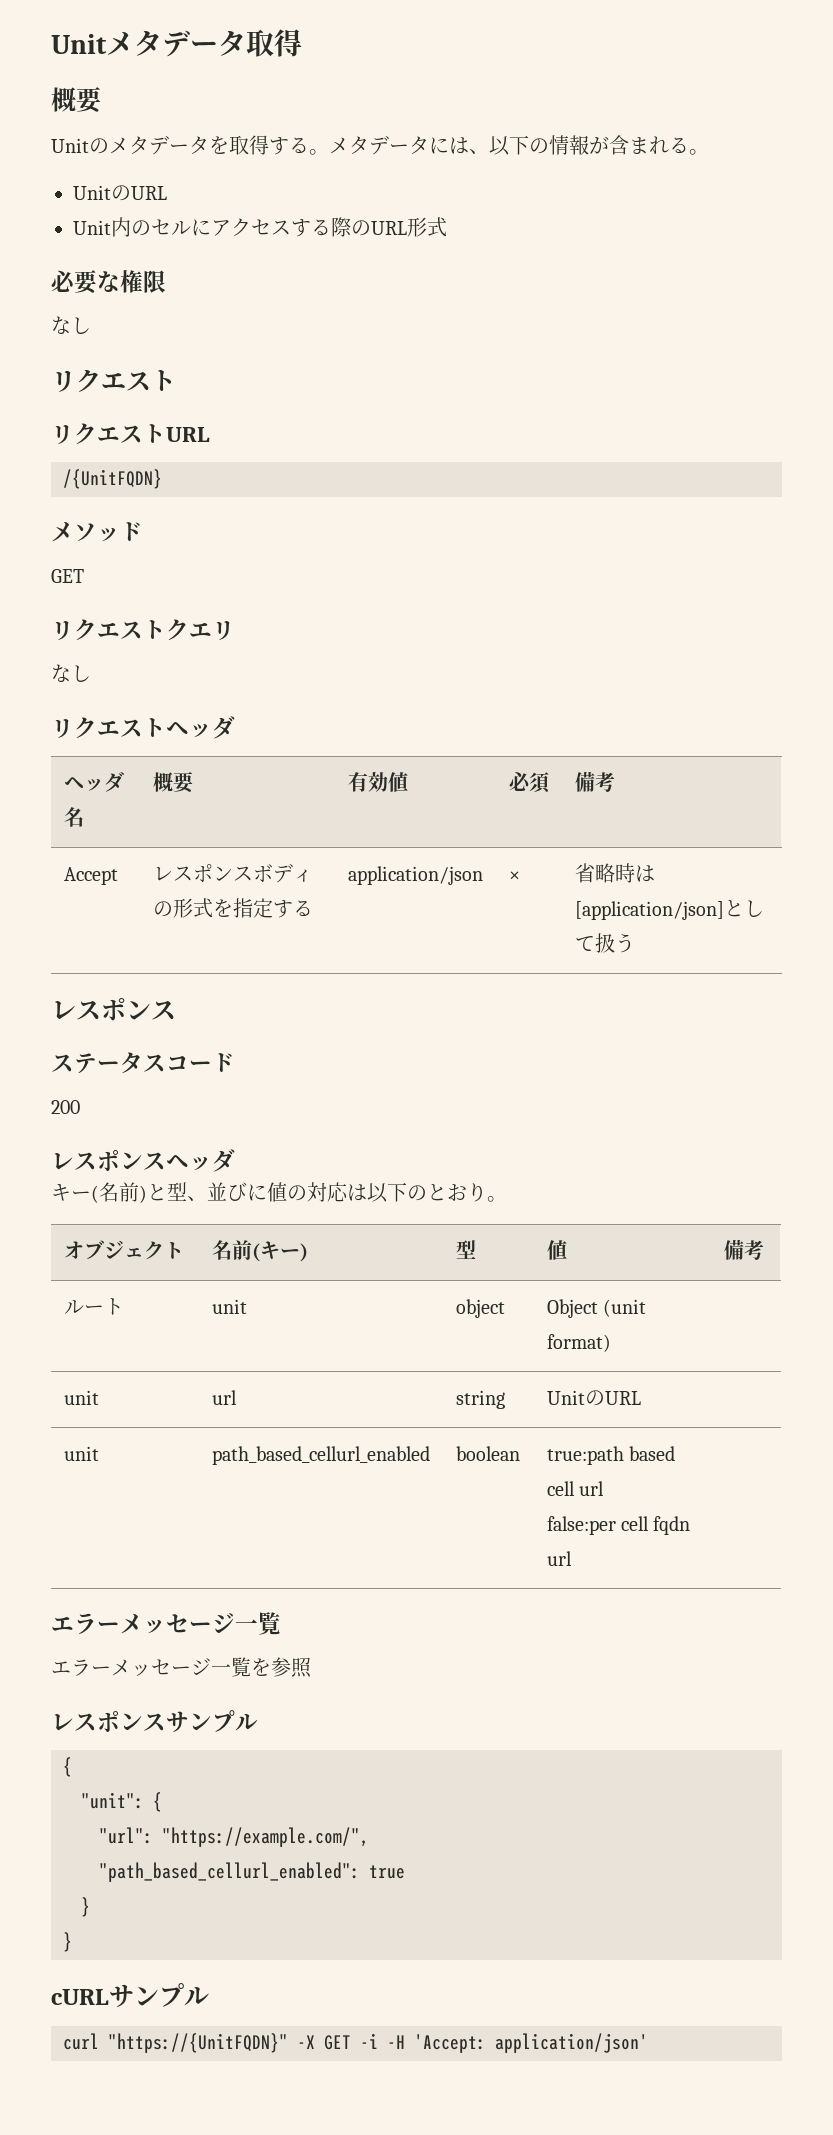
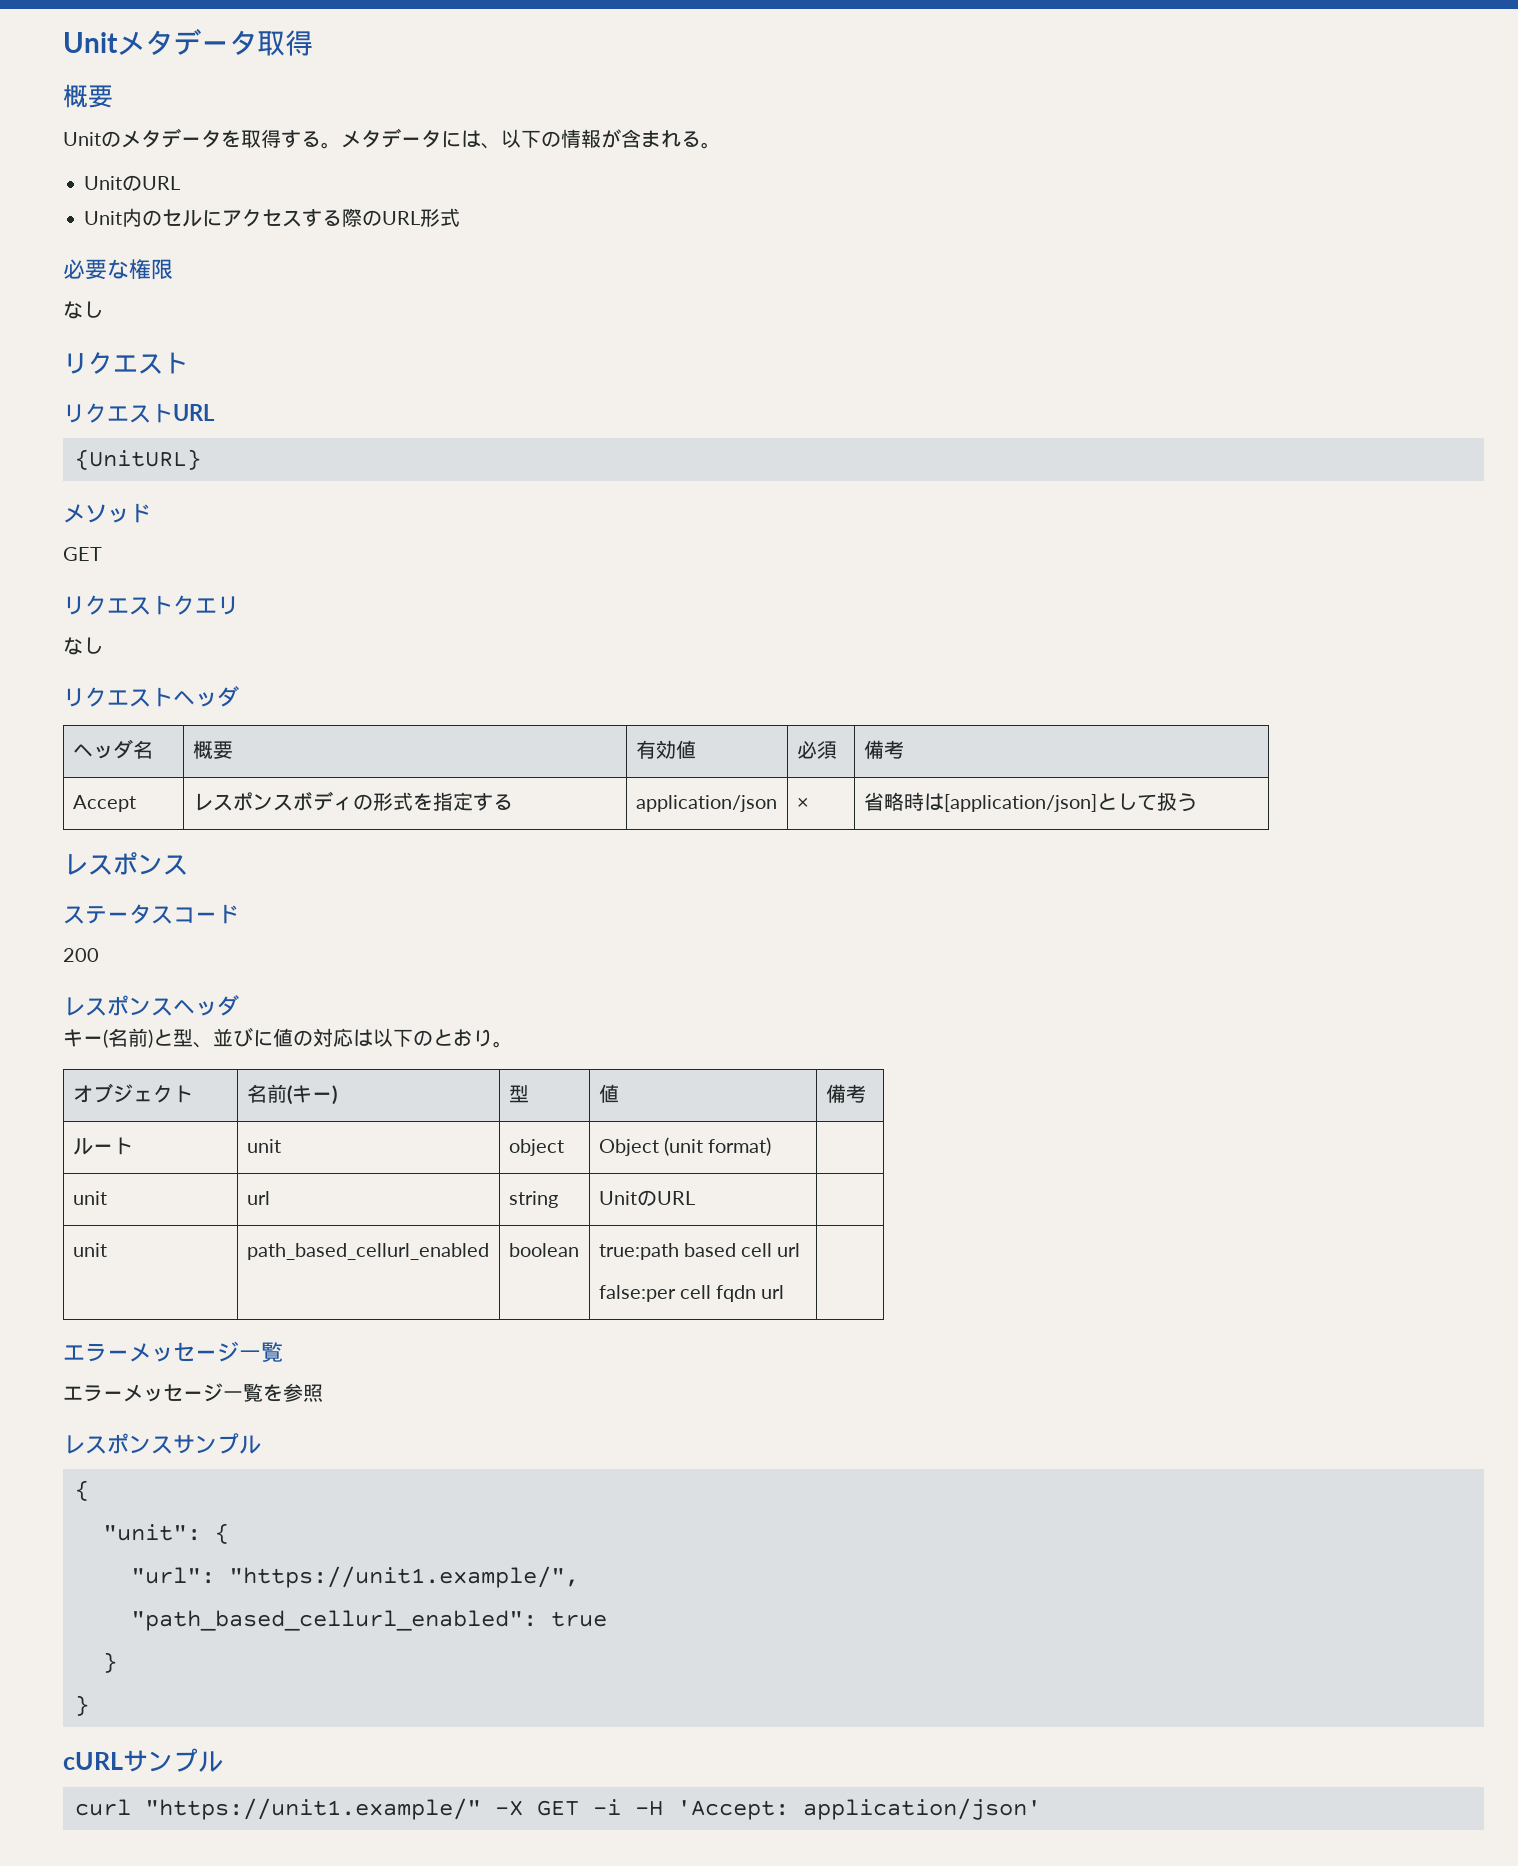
- /{UnitFQDN}
+ {UnitURL}
- "url": "https://example.com/",
+ "url": "https://unit1.example/",
- curl "https://{UnitFQDN}" -X GET -i -H 'Accept: application/json'
+ curl "https://unit1.example/" -X GET -i -H 'Accept: application/json'

